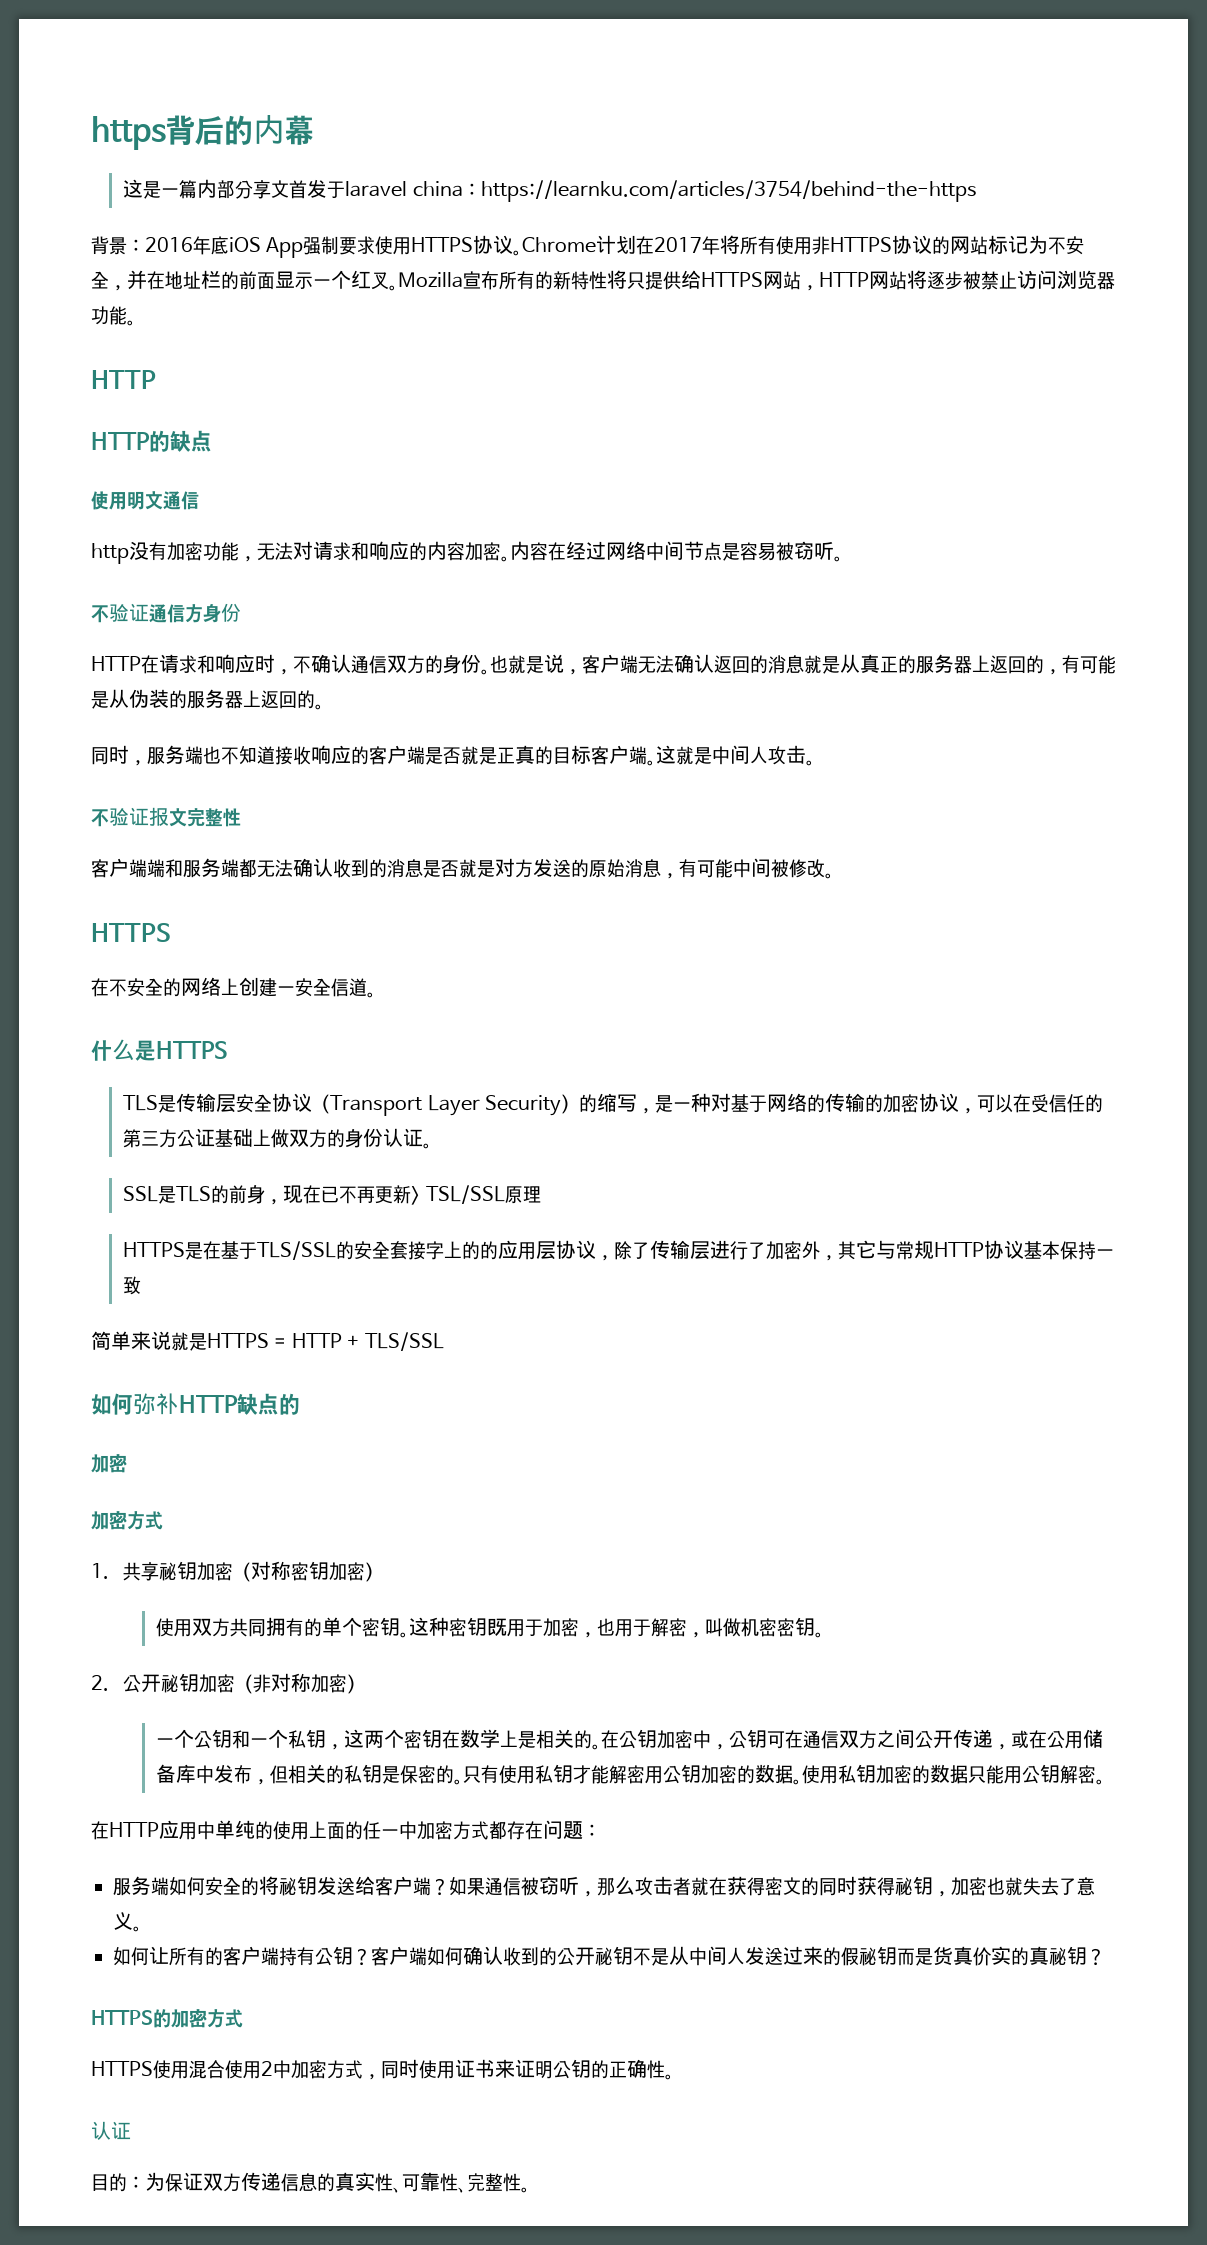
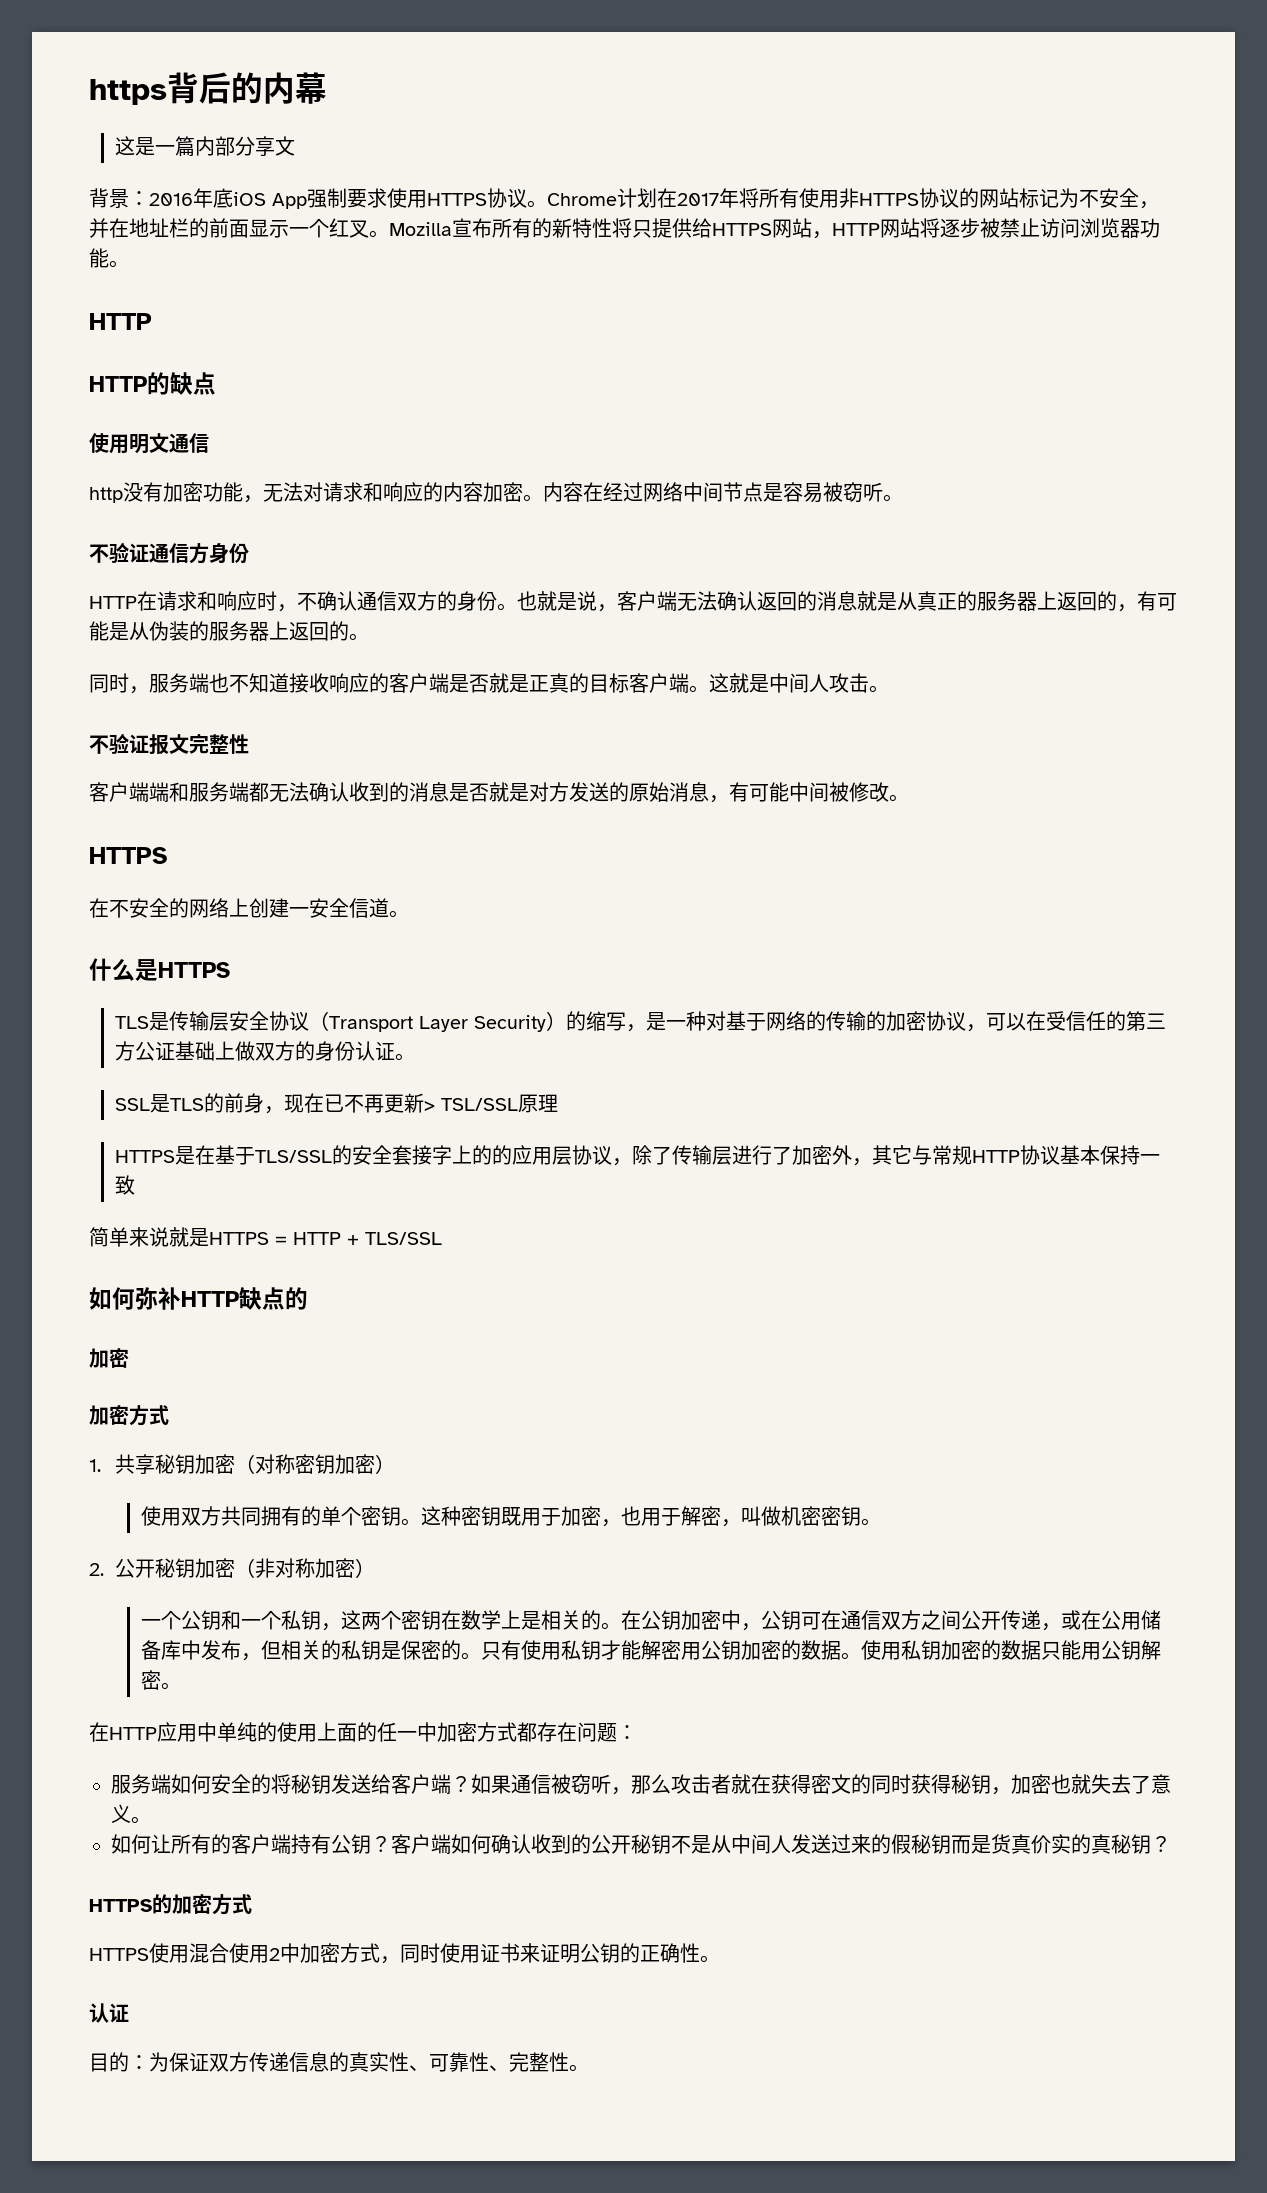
- 这是一篇内部分享文首发于laravel china：https://learnku.com/articles/3754/behind-the-https
+ 这是一篇内部分享文

